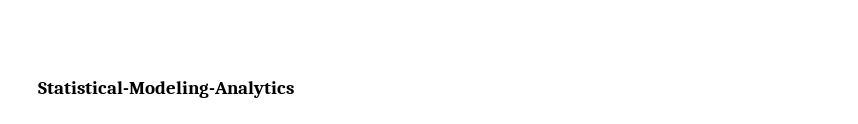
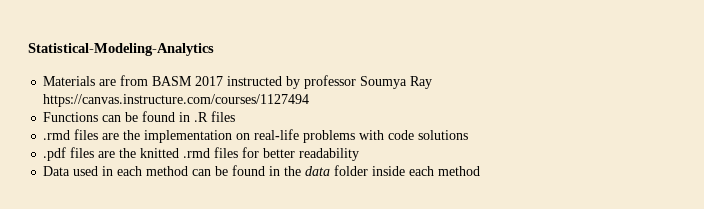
+ Materials are from BASM 2017 instructed by professor Soumya Ray https://canvas.instructure.com/courses/1127494
+ Functions can be found in .R files
+ .rmd files are the implementation on real-life problems with code solutions
+ .pdf files are the knitted .rmd files for better readability
+ Data used in each method can be found in the data folder inside each method

